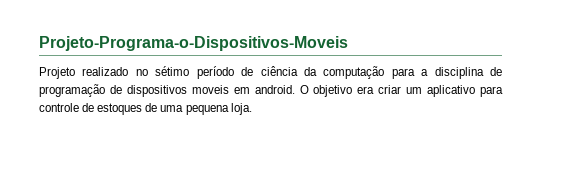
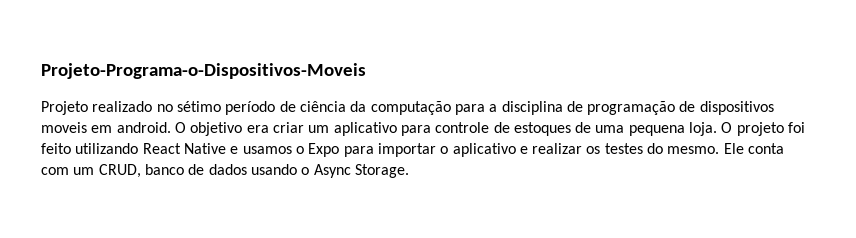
+ O projeto foi feito utilizando React Native e usamos o Expo para importar o aplicativo e realizar os testes do mesmo. Ele conta com um CRUD, banco de dados usando o Async Storage.

